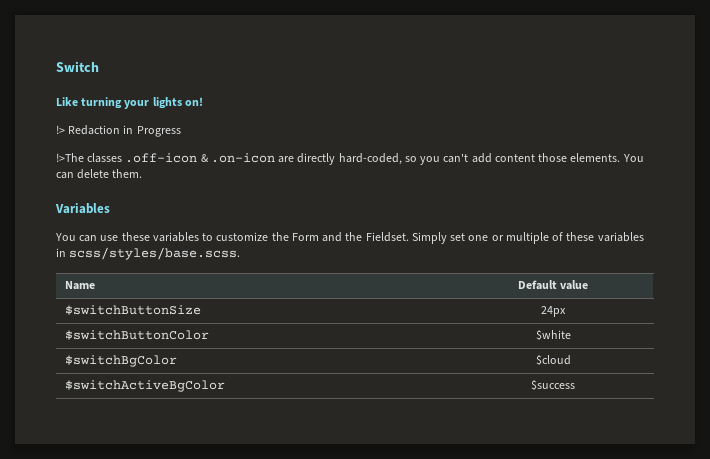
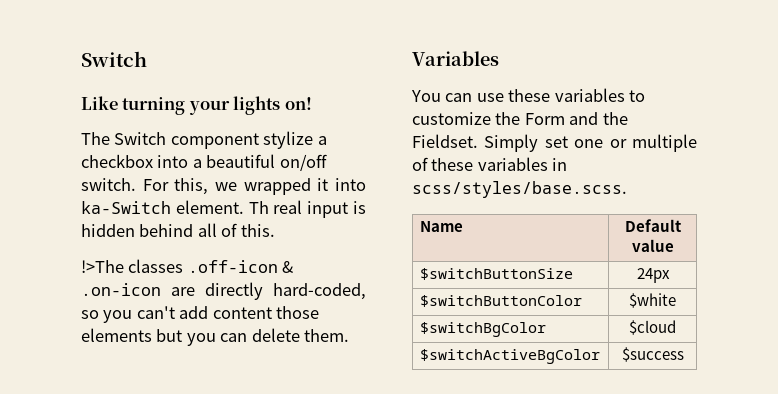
- !> Redaction in Progress
+ The Switch component stylize a checkbox into a beautiful on/off switch. For this, we wrapped it into ka-Switch element. Th real input is hidden behind all of this.
- !>The classes .off-icon & .on-icon are directly hard-coded, so you can't add content those elements. You can delete them.
+ !>The classes .off-icon & .on-icon are directly hard-coded, so you can't add content those elements but you can delete them.

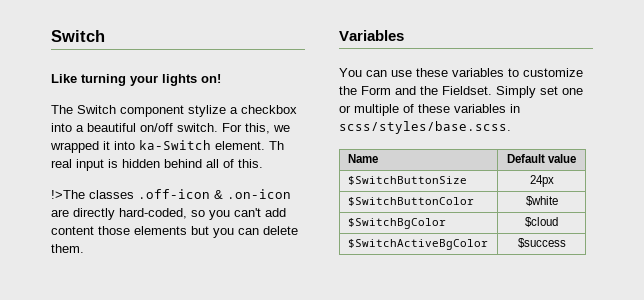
- $switchButtonSize | 24px
+ $SwitchButtonSize | 24px
- $switchButtonColor | $white
+ $SwitchButtonColor | $white
- $switchBgColor | $cloud
+ $SwitchBgColor | $cloud
- $switchActiveBgColor | $success
+ $SwitchActiveBgColor | $success

